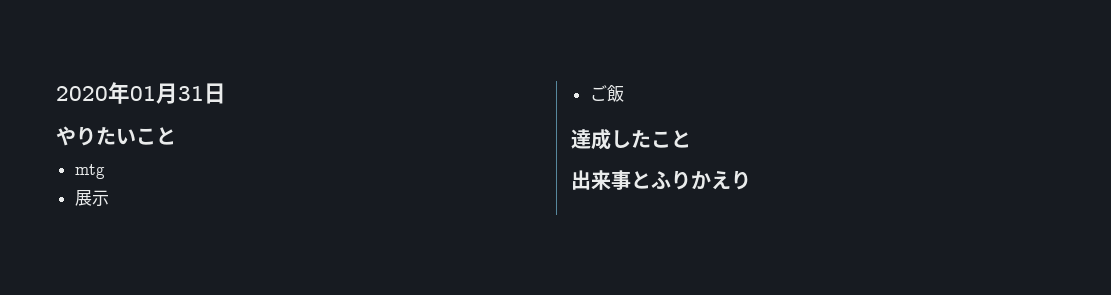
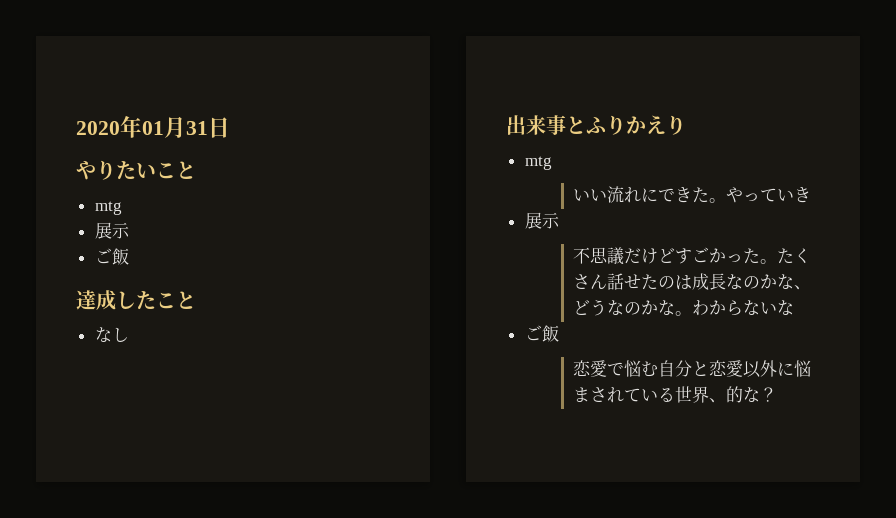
+ なし
  出来事とふりかえり
+ mtg
+ いい流れにできた。やっていき
+ 展示
+ 不思議だけどすごかった。たくさん話せたのは成長なのかな、どうなのかな。わからないな
+ ご飯
+ 恋愛で悩む自分と恋愛以外に悩まされている世界、的な？

